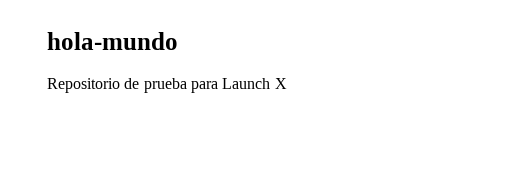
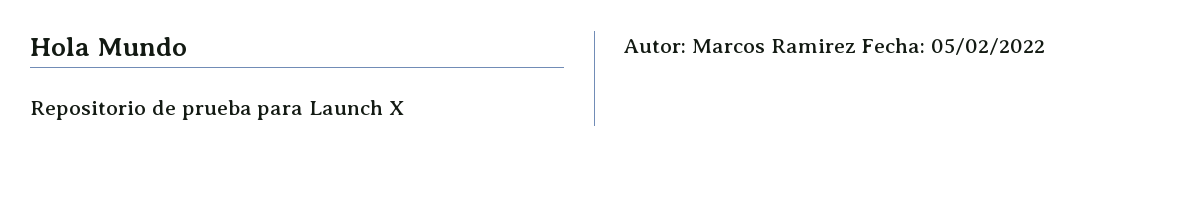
- hola-mundo
+ Hola Mundo
+ Autor: Marcos Ramirez Fecha: 05/02/2022

